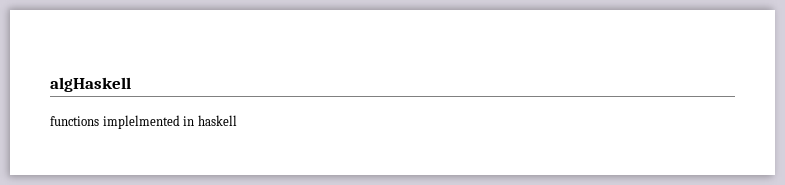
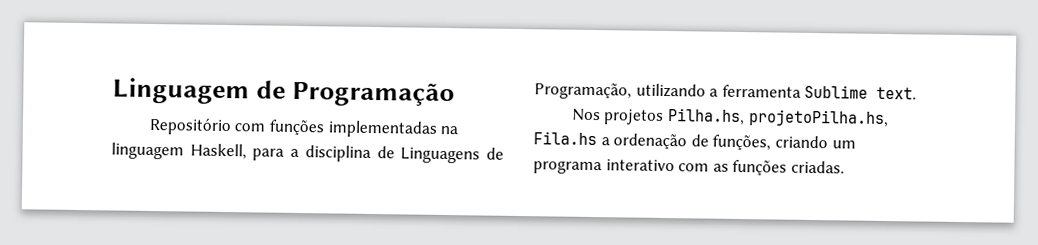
- algHaskell
- functions implelmented in haskell
+ Linguagem de Programação
+ Repositório com funções implementadas na linguagem Haskell, para a disciplina de Linguagens de Programação, utilizando a ferramenta Sublime text.
+ Nos projetos Pilha.hs, projetoPilha.hs, Fila.hs a ordenação de funções, criando um programa interativo com as funções criadas.

